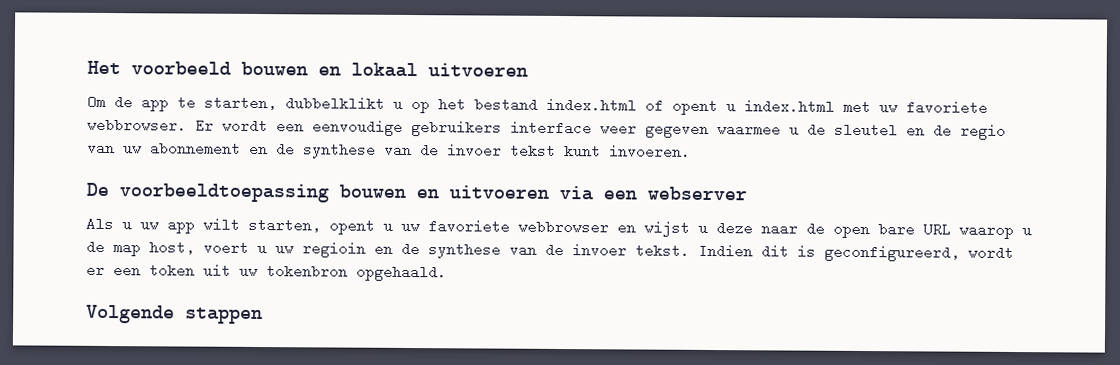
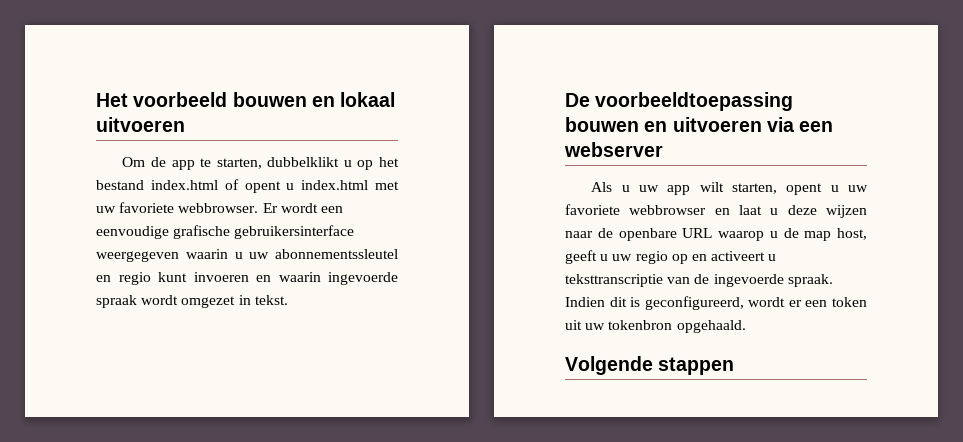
- Er wordt een eenvoudige gebruikers interface weer gegeven waarmee u de sleutel en de regio van uw abonnement en de synthese van de invoer tekst kunt invoeren.
+ Er wordt een eenvoudige grafische gebruikersinterface weergegeven waarin u uw abonnementssleutel en regio kunt invoeren en waarin ingevoerde spraak wordt omgezet in tekst.
- Als u uw app wilt starten, opent u uw favoriete webbrowser en wijst u deze naar de open bare URL waarop u de map host, voert u uw regioin en de synthese van de invoer tekst.
+ Als u uw app wilt starten, opent u uw favoriete webbrowser en laat u deze wijzen naar de openbare URL waarop u de map host, geeft u uw regio op en activeert u teksttranscriptie van de ingevoerde spraak.

